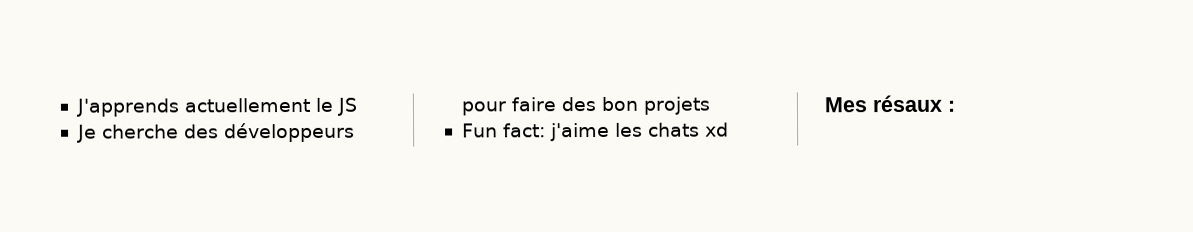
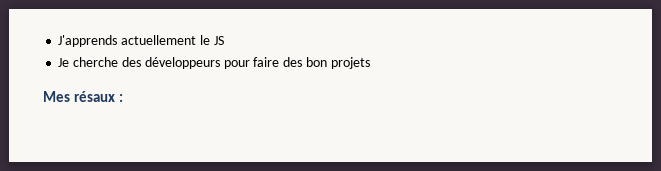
- Fun fact: j'aime les chats xd

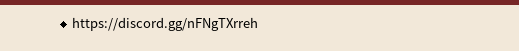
- J'apprends actuellement le JS
- Je cherche des développeurs pour faire des bon projets
- Mes résaux :
+ https://discord.gg/nFNgTXrreh

